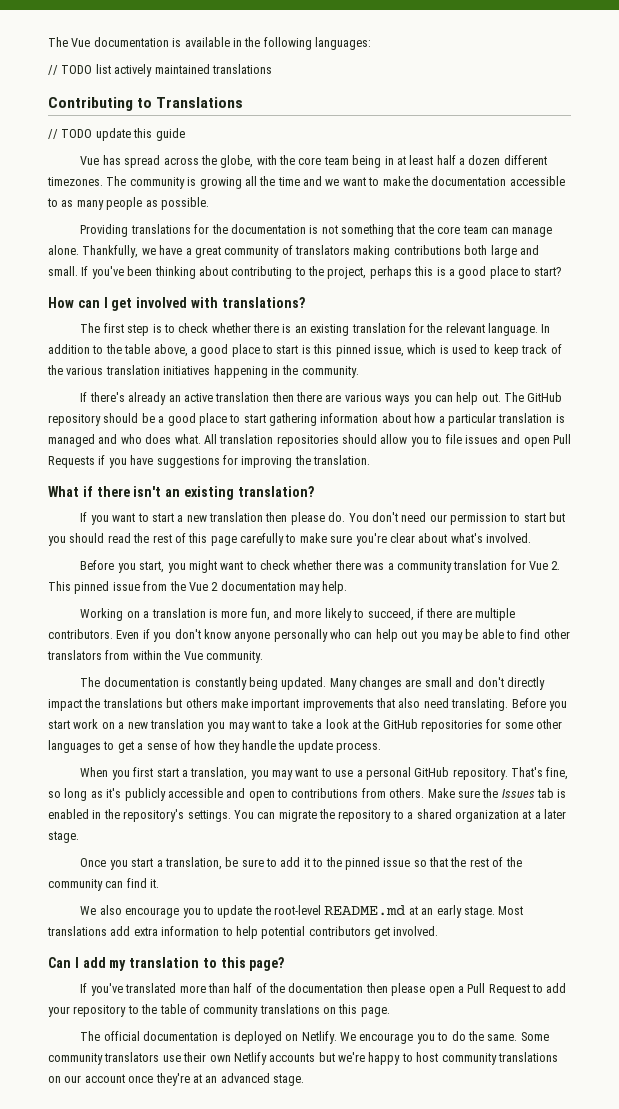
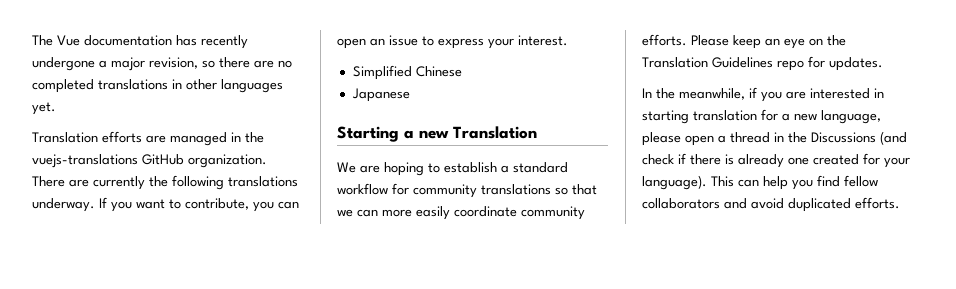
- The Vue documentation is available in the following languages:
- // TODO list actively maintained translations
- Contributing to Translations
- // TODO update this guide
- Vue has spread across the globe, with the core team being in at least half a dozen different timezones. The community is growing all the time and we want to make the documentation accessible to as many people as possible.
- Providing translations for the documentation is not something that the core team can manage alone. Thankfully, we have a great community of translators making contributions both large and small. If you've been thinking about contributing to the project, perhaps this is a good place to start?
- How can I get involved with translations?
- The first step is to check whether there is an existing translation for the relevant language. In addition to the table above, a good place to start is this pinned issue, which is used to keep track of the various translation initiatives happening in the community.
- If there's already an active translation then there are various ways you can help out. The GitHub repository should be a good place to start gathering information about how a particular translation is managed and who does what. All translation repositories should allow you to file issues and open Pull Requests if you have suggestions for improving the translation.
- What if there isn't an existing translation?
- If you want to start a new translation then please do. You don't need our permission to start but you should read the rest of this page carefully to make sure you're clear about what's involved.
- Before you start, you might want to check whether there was a community translation for Vue 2. This pinned issue from the Vue 2 documentation may help.
- Working on a translation is more fun, and more likely to succeed, if there are multiple contributors. Even if you don't know anyone personally who can help out you may be able to find other translators from within the Vue community.
- The documentation is constantly being updated. Many changes are small and don't directly impact the translations but others make important improvements that also need translating. Before you start work on a new translation you may want to take a look at the GitHub repositories for some other languages to get a sense of how they handle the update process.
- When you first start a translation, you may want to use a personal GitHub repository. That's fine, so long as it's publicly accessible and open to contributions from others. Make sure the Issues tab is enabled in the repository's settings. You can migrate the repository to a shared organization at a later stage.
- Once you start a translation, be sure to add it to the pinned issue so that the rest of the community can find it.
- We also encourage you to update the root-level README.md at an early stage. Most translations add extra information to help potential contributors get involved.
- Can I add my translation to this page?
- If you've translated more than half of the documentation then please open a Pull Request to add your repository to the table of community translations on this page.
- The official documentation is deployed on Netlify. We encourage you to do the same. Some community translators use their own Netlify accounts but we're happy to host community translations on our account once they're at an advanced stage.
+ The Vue documentation has recently undergone a major revision, so there are no completed translations in other languages yet.
+ Translation efforts are managed in the vuejs-translations GitHub organization. There are currently the following translations underway. If you want to contribute, you can open an issue to express your interest.
+ Simplified Chinese
+ Japanese
+ Starting a new Translation
+ We are hoping to establish a standard workflow for community translations so that we can more easily coordinate community efforts. Please keep an eye on the Translation Guidelines repo for updates.
+ In the meanwhile, if you are interested in starting translation for a new language, please open a thread in the Discussions (and check if there is already one created for your language). This can help you find fellow collaborators and avoid duplicated efforts.

